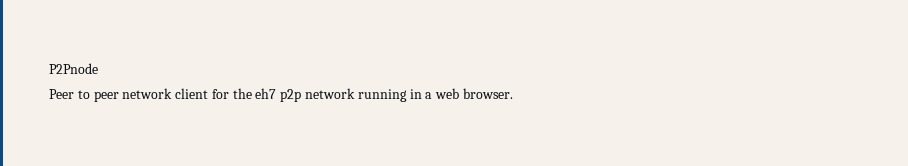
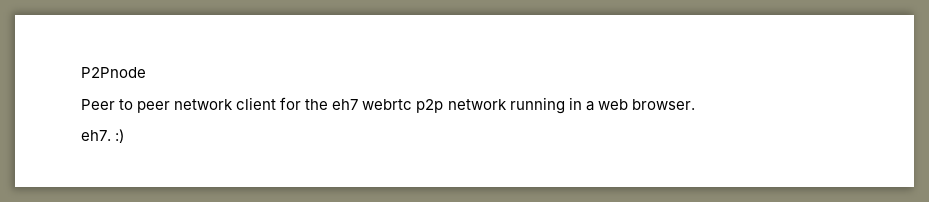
- Peer to peer network client for the eh7 p2p network running in a web browser.
+ Peer to peer network client for the eh7 webrtc p2p network running in a web browser.
+ eh7. :)

